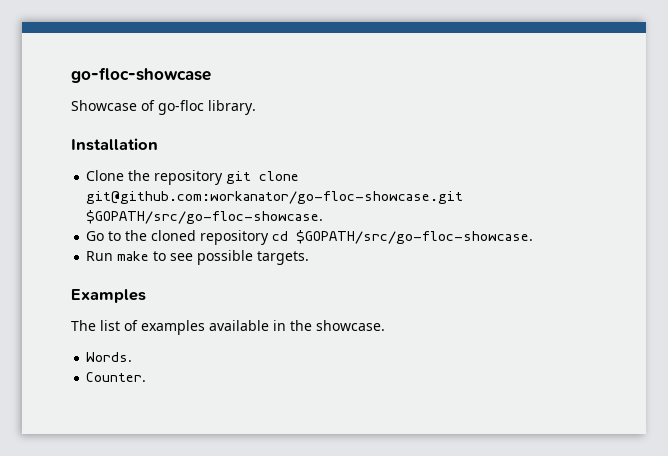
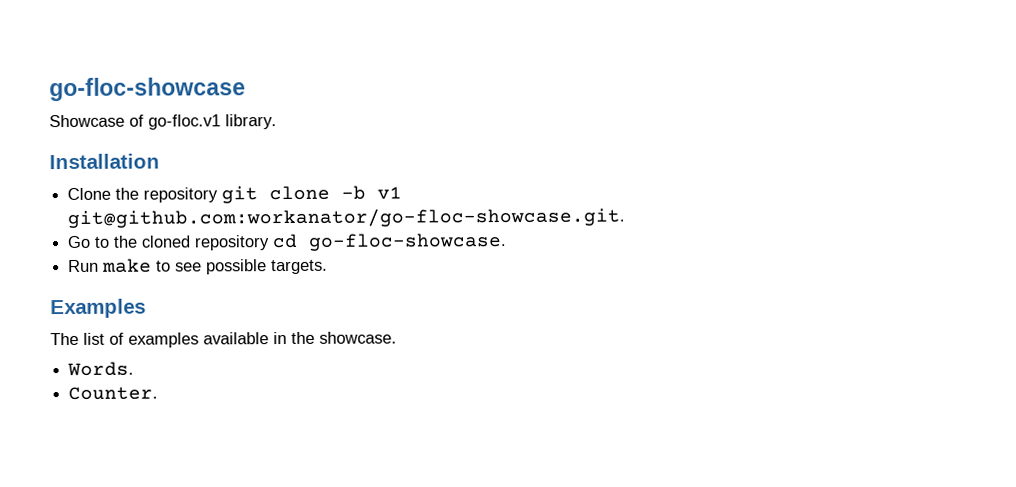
- Showcase of go-floc library.
+ Showcase of go-floc.v1 library.
- Clone the repository git clone git@github.com:workanator/go-floc-showcase.git $GOPATH/src/go-floc-showcase.
+ Clone the repository git clone -b v1 git@github.com:workanator/go-floc-showcase.git.
- Go to the cloned repository cd $GOPATH/src/go-floc-showcase.
+ Go to the cloned repository cd go-floc-showcase.

